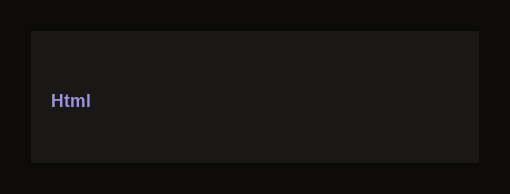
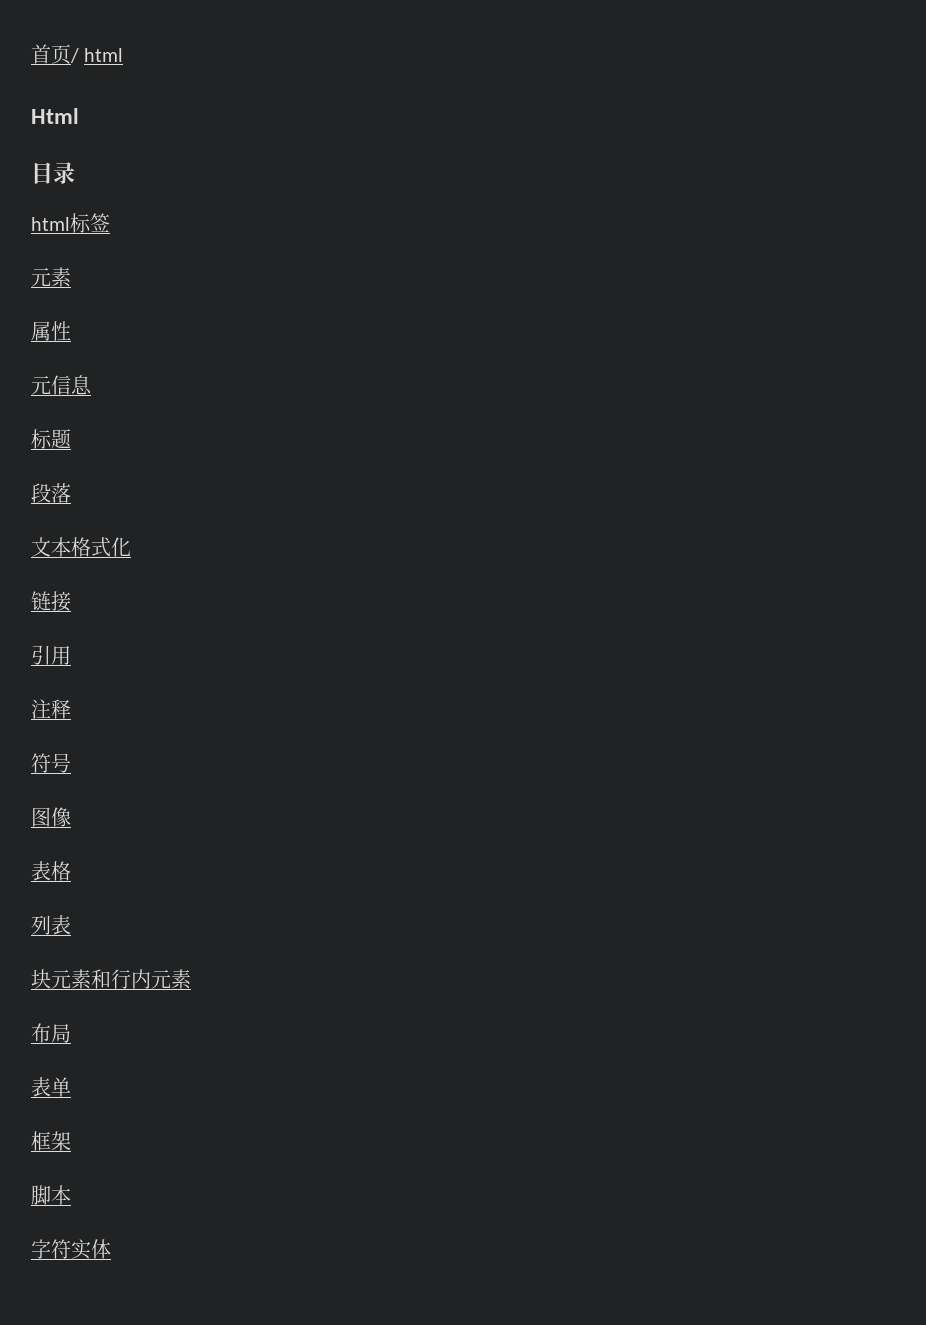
+ 首页/ html
  Html
+ 目录
+ html标签
+ 元素
+ 属性
+ 元信息
+ 标题
+ 段落
+ 文本格式化
+ 链接
+ 引用
+ 注释
+ 符号
+ 图像
+ 表格
+ 列表
+ 块元素和行内元素
+ 布局
+ 表单
+ 框架
+ 脚本
+ 字符实体

